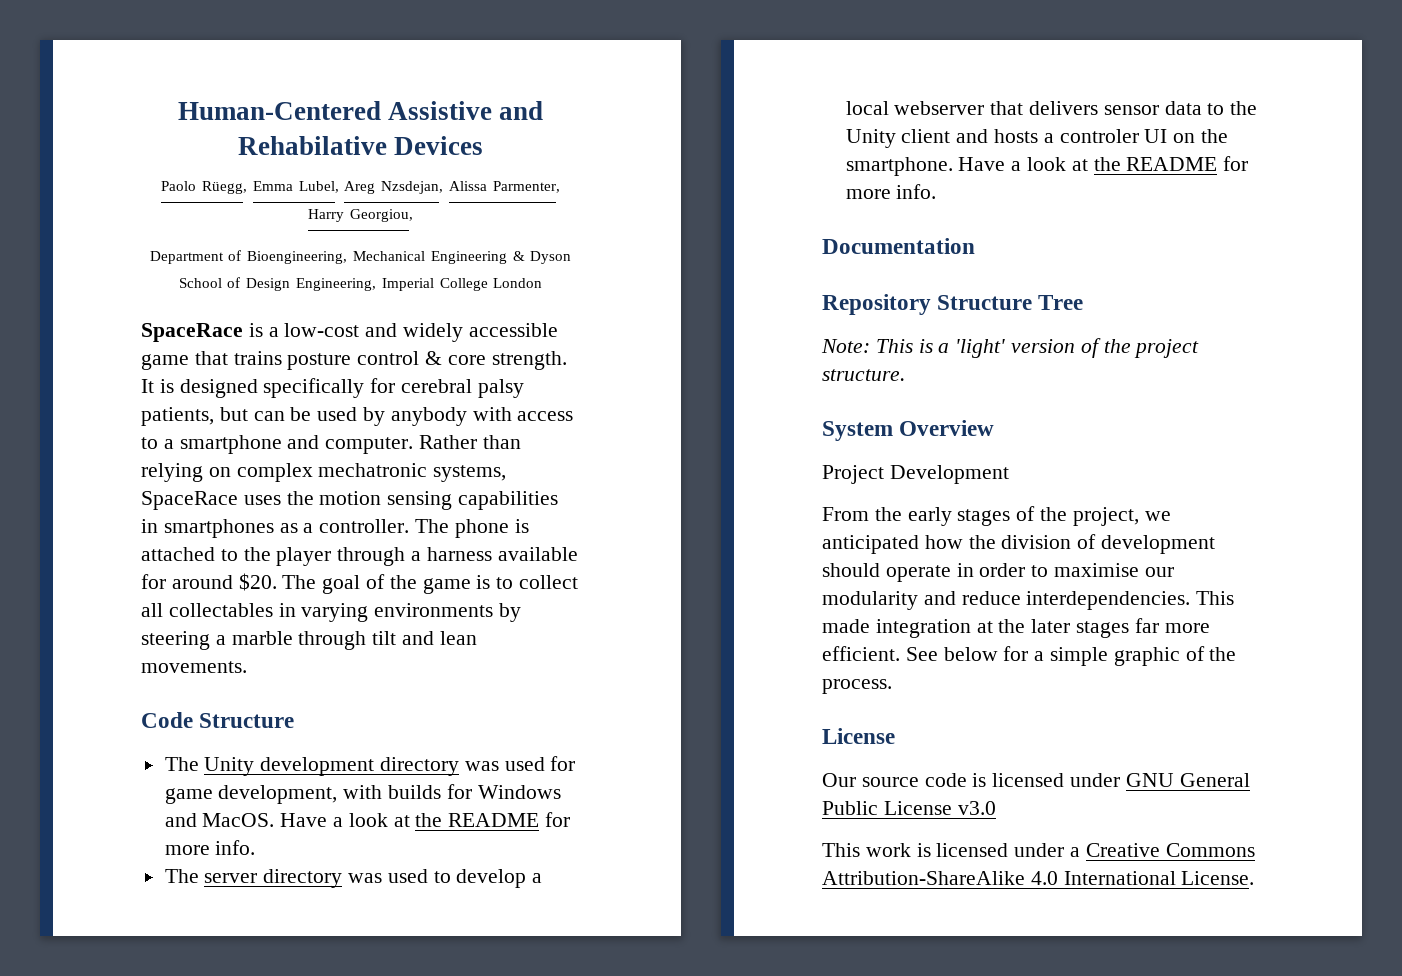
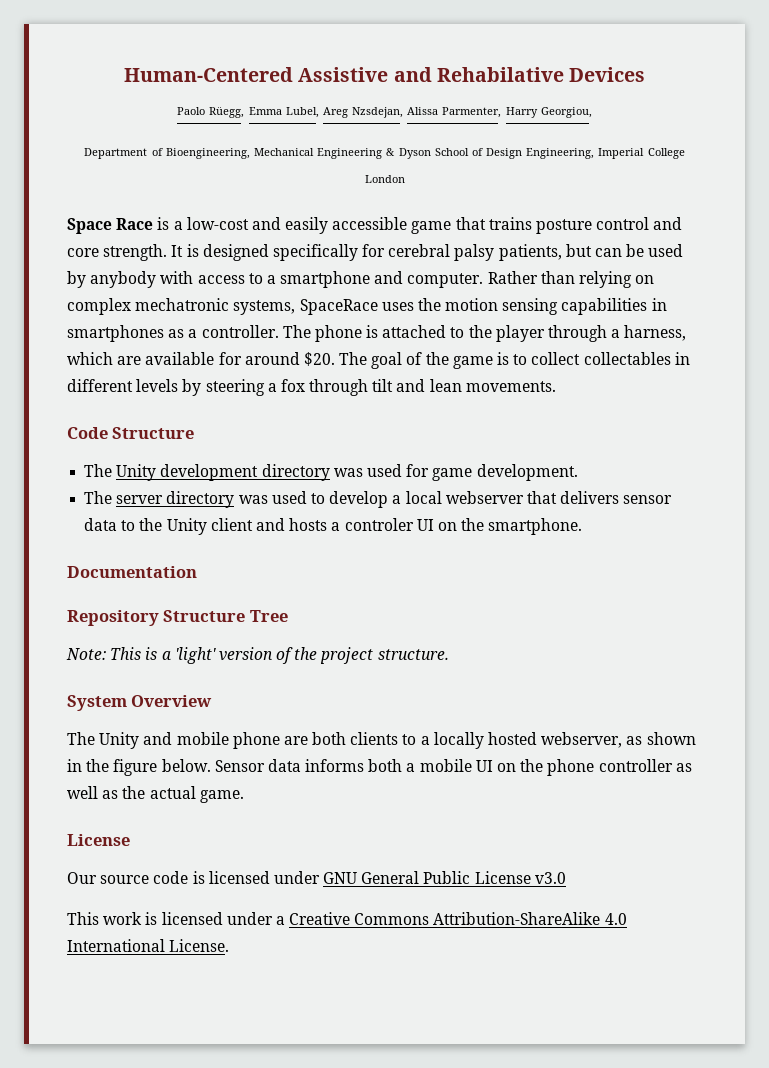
- SpaceRace is a low-cost and widely accessible game that trains posture control & core strength.
+ Space Race is a low-cost and easily accessible game that trains posture control and core strength.
- The phone is attached to the player through a harness available for around $20.
+ The phone is attached to the player through a harness, which are available for around $20.
- The goal of the game is to collect all collectables in varying environments by steering a marble through tilt and lean movements.
+ The goal of the game is to collect collectables in different levels by steering a fox through tilt and lean movements.
- The Unity development directory was used for game development, with builds for Windows and MacOS. Have a look at the README for more info.
+ The Unity development directory was used for game development.
- The server directory was used to develop a local webserver that delivers sensor data to the Unity client and hosts a controler UI on the smartphone. Have a look at the README for more info.
+ The server directory was used to develop a local webserver that delivers sensor data to the Unity client and hosts a controler UI on the smartphone.
- Project Development
- From the early stages of the project, we anticipated how the division of development should operate in order to maximise our modularity and reduce interdependencies. This made integration at the later stages far more efficient. See below for a simple graphic of the process.
+ The Unity and mobile phone are both clients to a locally hosted webserver, as shown in the figure below. Sensor data informs both a mobile UI on the phone controller as well as the actual game.

